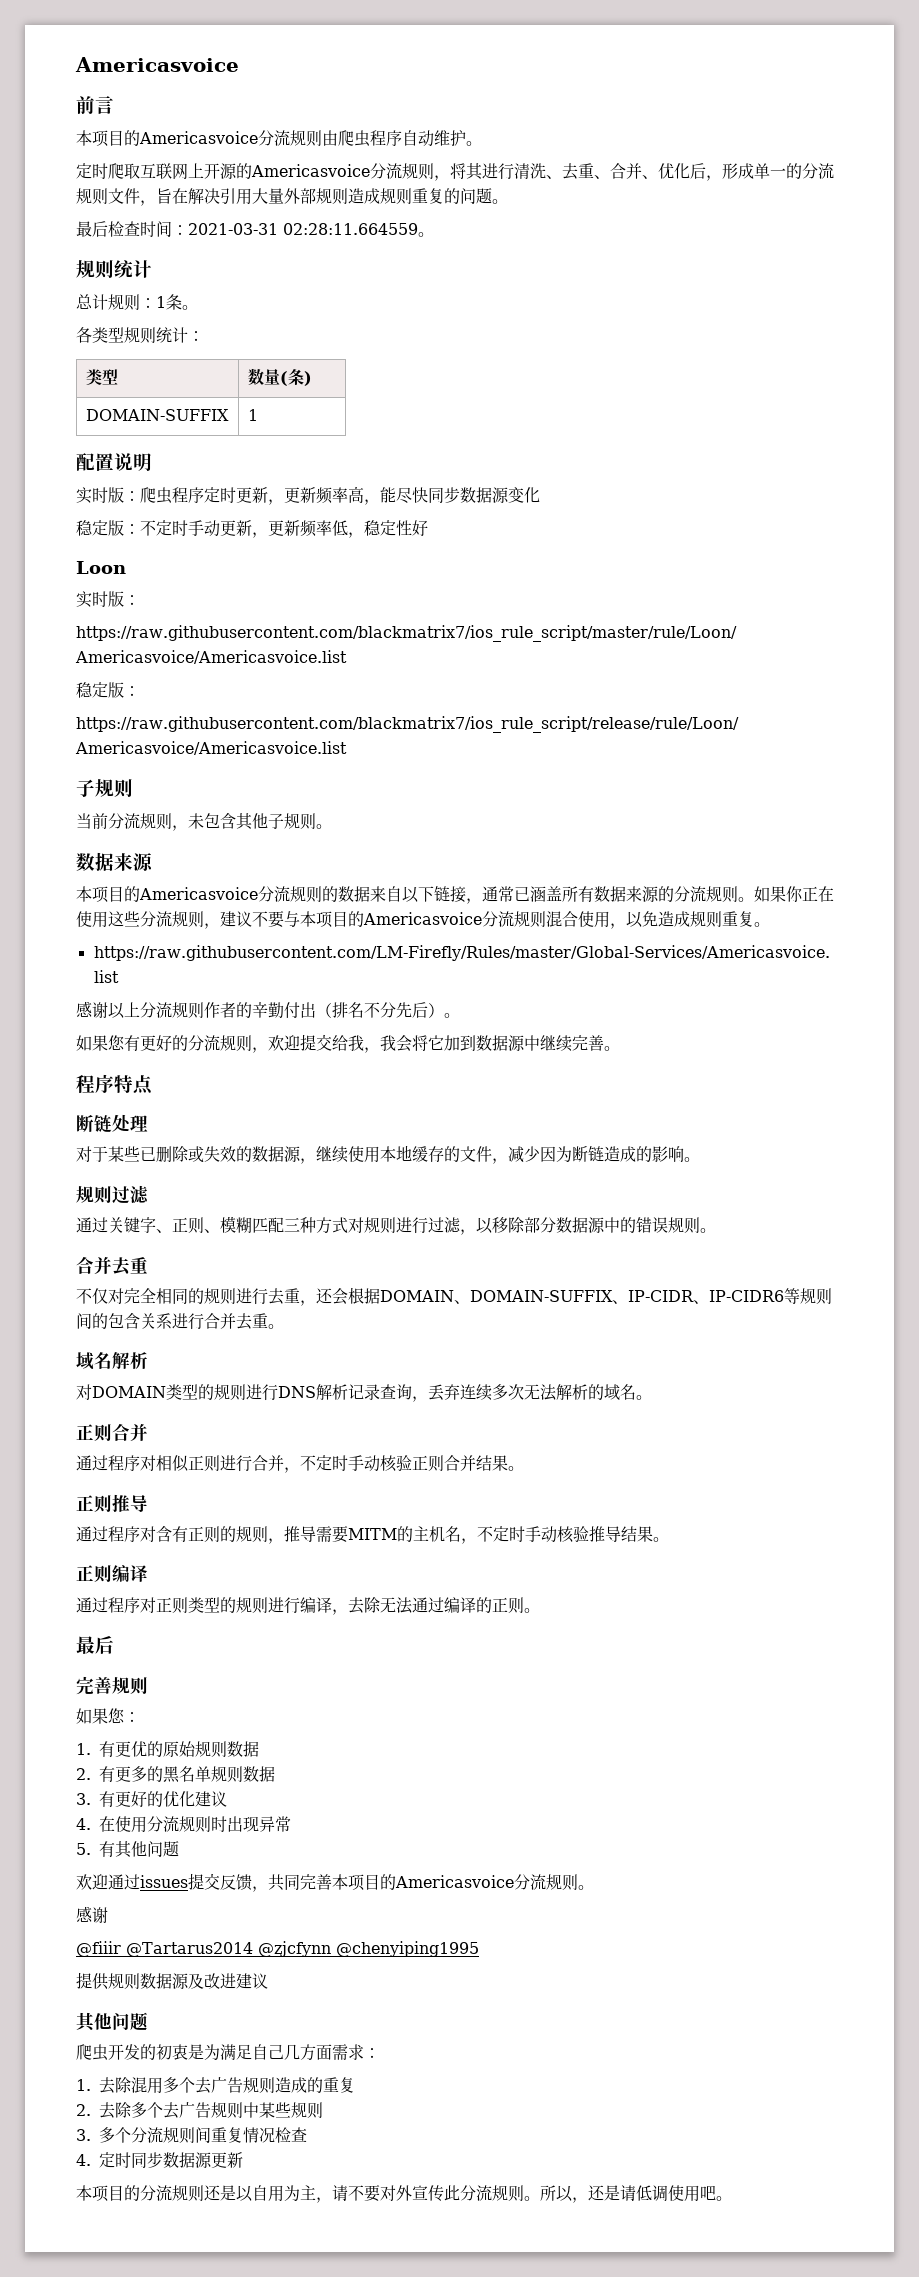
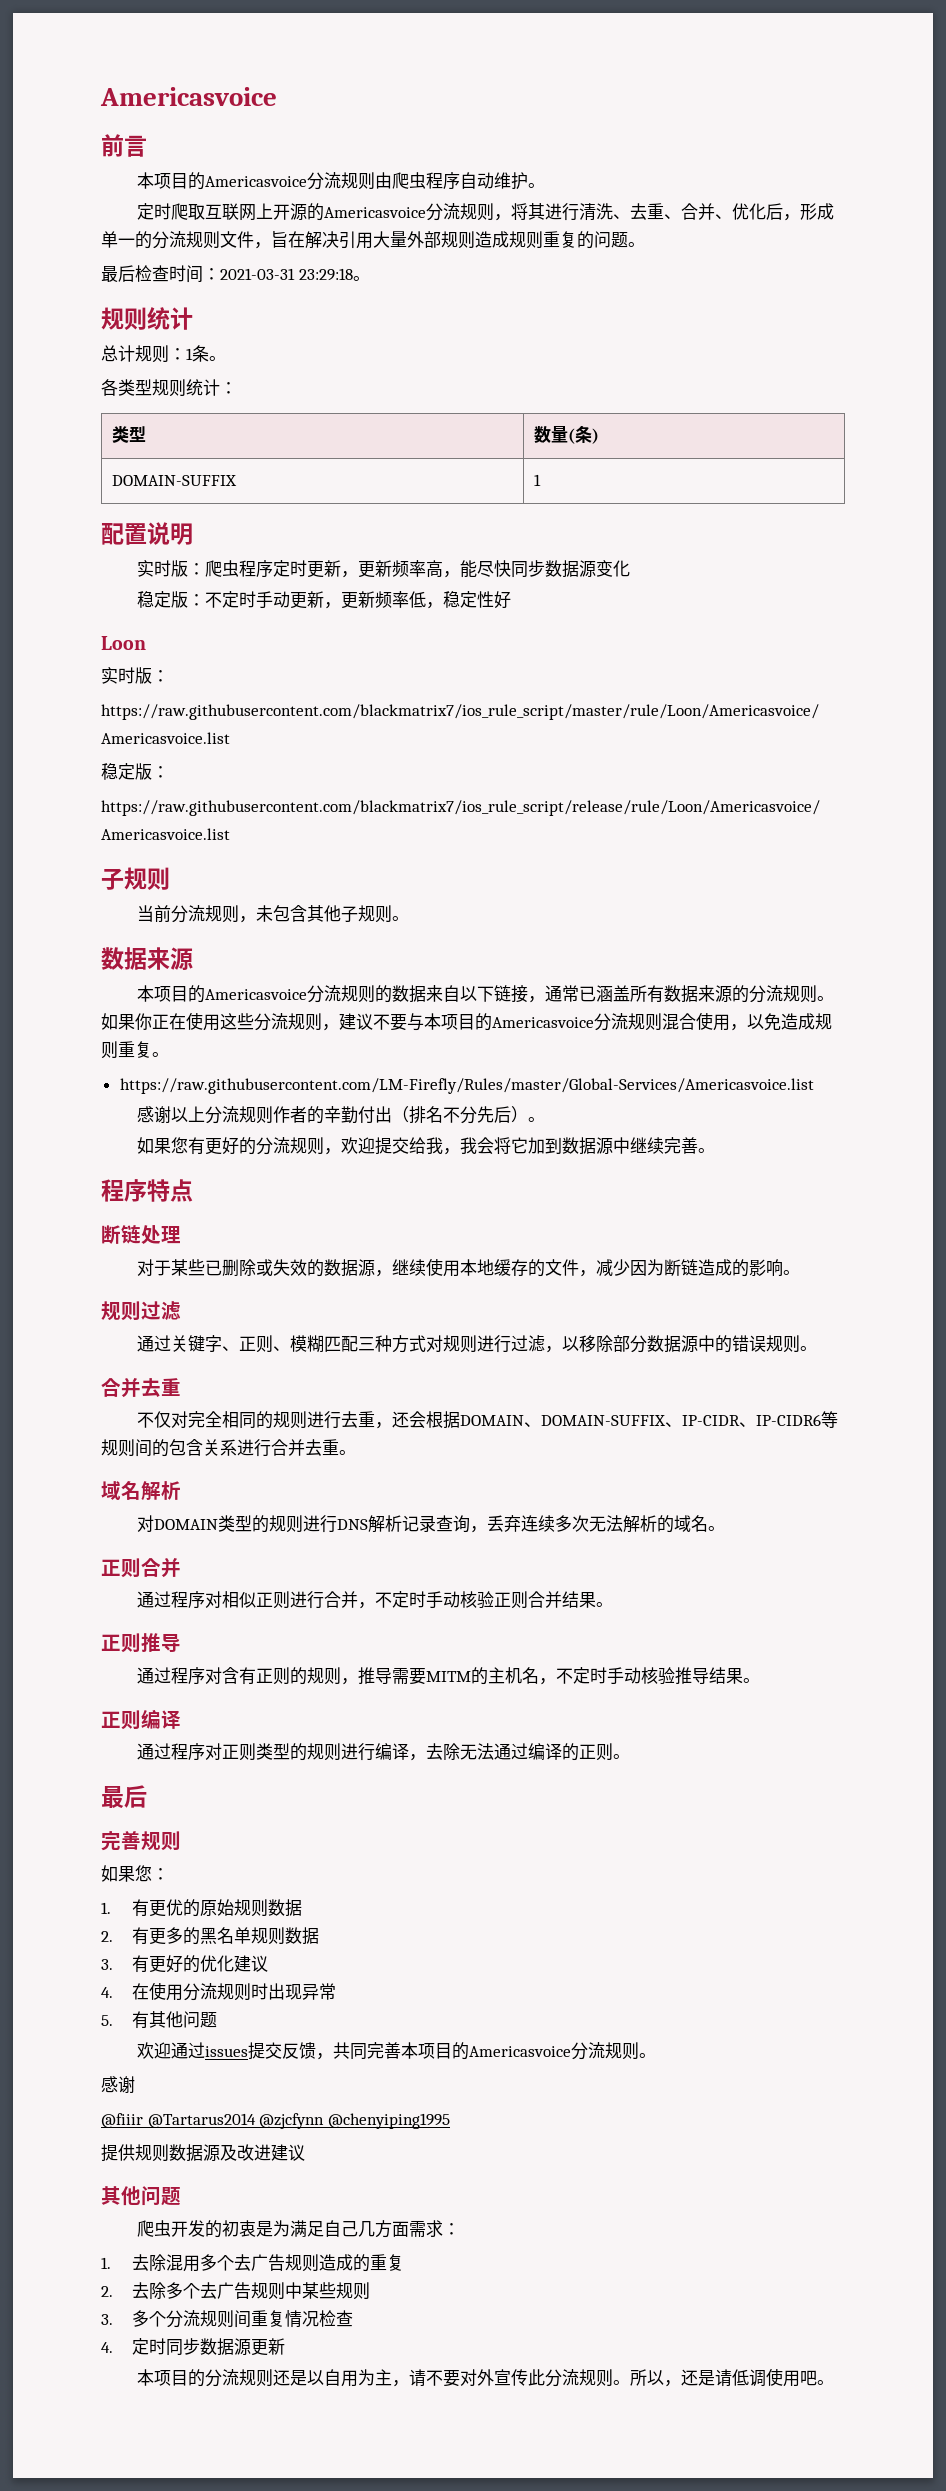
- 最后检查时间：2021-03-31 02:28:11.664559。
+ 最后检查时间：2021-03-31 23:29:18。

